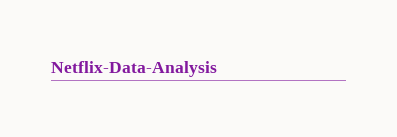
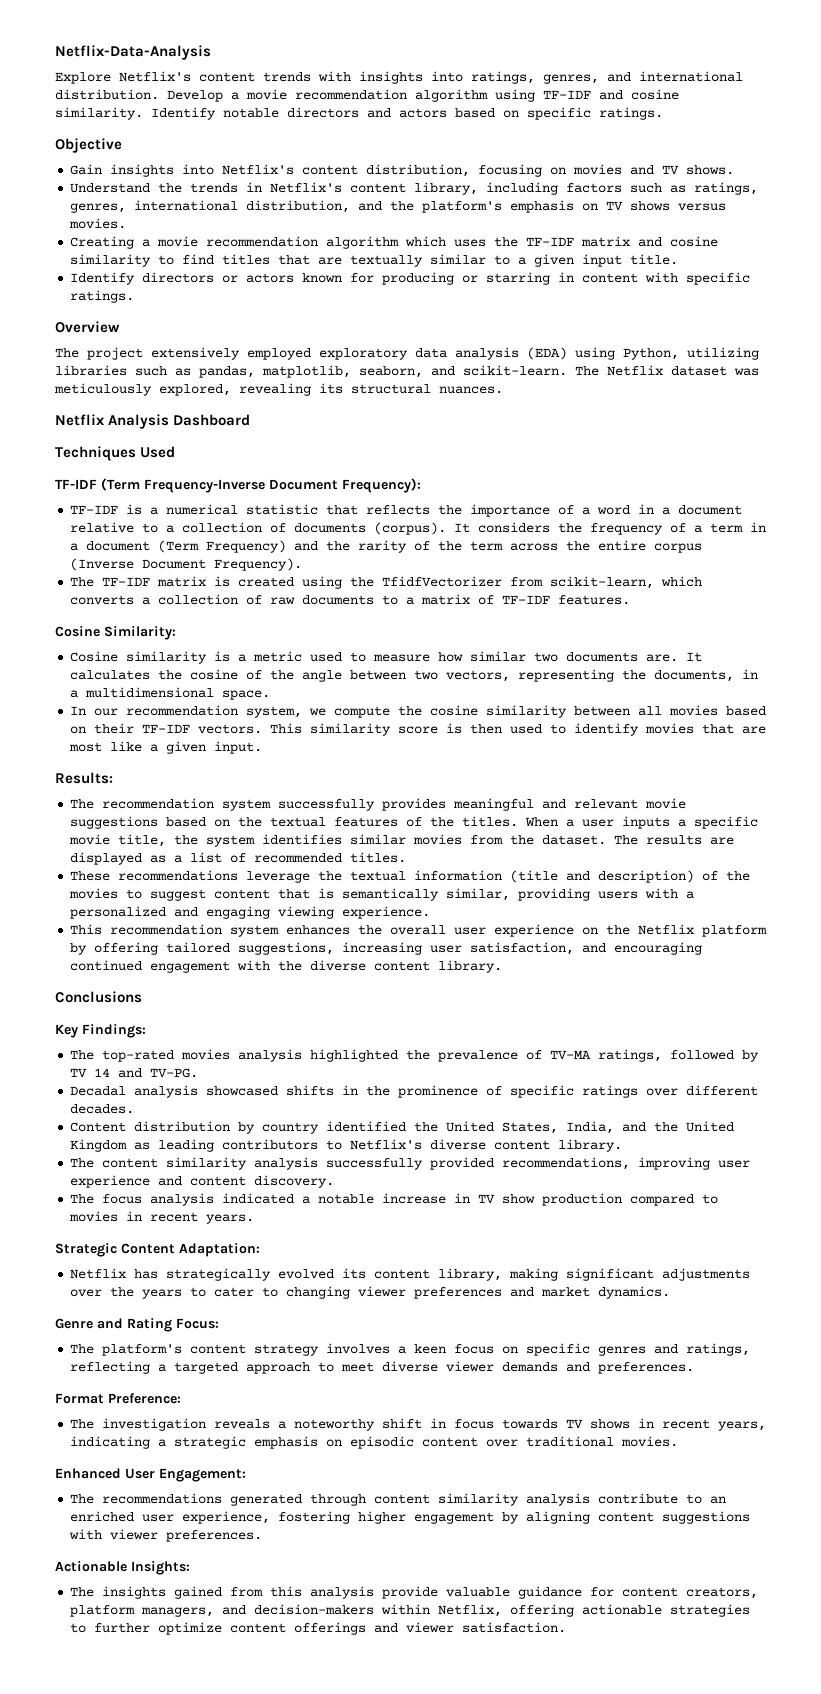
+ Explore Netflix's content trends with insights into ratings, genres, and international distribution. Develop a movie recommendation algorithm using TF-IDF and cosine similarity. Identify notable directors and actors based on specific ratings.
+ Objective
+ Gain insights into Netflix's content distribution, focusing on movies and TV shows.
+ Understand the trends in Netflix's content library, including factors such as ratings, genres, international distribution, and the platform's emphasis on TV shows versus movies.
+ Creating a movie recommendation algorithm which uses the TF-IDF matrix and cosine similarity to find titles that are textually similar to a given input title.
+ Identify directors or actors known for producing or starring in content with specific ratings.
+ Overview
+ The project extensively employed exploratory data analysis (EDA) using Python, utilizing libraries such as pandas, matplotlib, seaborn, and scikit-learn. The Netflix dataset was meticulously explored, revealing its structural nuances.
+ Netflix Analysis Dashboard
+ Techniques Used
+ TF-IDF (Term Frequency-Inverse Document Frequency):
+ TF-IDF is a numerical statistic that reflects the importance of a word in a document relative to a collection of documents (corpus). It considers the frequency of a term in a document (Term Frequency) and the rarity of the term across the entire corpus (Inverse Document Frequency).
+ The TF-IDF matrix is created using the TfidfVectorizer from scikit-learn, which converts a collection of raw documents to a matrix of TF-IDF features.
+ Cosine Similarity:
+ Cosine similarity is a metric used to measure how similar two documents are. It calculates the cosine of the angle between two vectors, representing the documents, in a multidimensional space.
+ In our recommendation system, we compute the cosine similarity between all movies based on their TF-IDF vectors. This similarity score is then used to identify movies that are most like a given input.
+ Results:
+ The recommendation system successfully provides meaningful and relevant movie suggestions based on the textual features of the titles. When a user inputs a specific movie title, the system identifies similar movies from the dataset. The results are displayed as a list of recommended titles.
+ These recommendations leverage the textual information (title and description) of the movies to suggest content that is semantically similar, providing users with a personalized and engaging viewing experience.
+ This recommendation system enhances the overall user experience on the Netflix platform by offering tailored suggestions, increasing user satisfaction, and encouraging continued engagement with the diverse content library.
+ Conclusions
+ Key Findings:
+ The top-rated movies analysis highlighted the prevalence of TV-MA ratings, followed by TV 14 and TV-PG.
+ Decadal analysis showcased shifts in the prominence of specific ratings over different decades.
+ Content distribution by country identified the United States, India, and the United Kingdom as leading contributors to Netflix's diverse content library.
+ The content similarity analysis successfully provided recommendations, improving user experience and content discovery.
+ The focus analysis indicated a notable increase in TV show production compared to movies in recent years.
+ Strategic Content Adaptation:
+ Netflix has strategically evolved its content library, making significant adjustments over the years to cater to changing viewer preferences and market dynamics.
+ Genre and Rating Focus:
+ The platform's content strategy involves a keen focus on specific genres and ratings, reflecting a targeted approach to meet diverse viewer demands and preferences.
+ Format Preference:
+ The investigation reveals a noteworthy shift in focus towards TV shows in recent years, indicating a strategic emphasis on episodic content over traditional movies.
+ Enhanced User Engagement:
+ The recommendations generated through content similarity analysis contribute to an enriched user experience, fostering higher engagement by aligning content suggestions with viewer preferences.
+ Actionable Insights:
+ The insights gained from this analysis provide valuable guidance for content creators, platform managers, and decision-makers within Netflix, offering actionable strategies to further optimize content offerings and viewer satisfaction.

